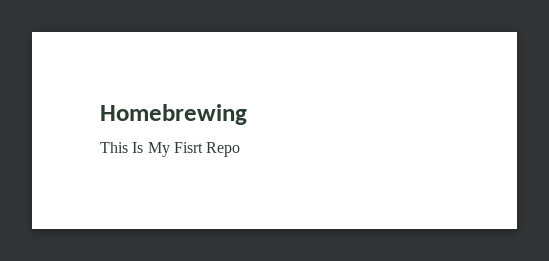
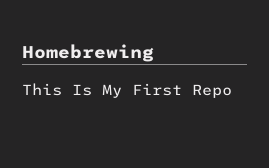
- This Is My Fisrt Repo
+ This Is My First Repo

